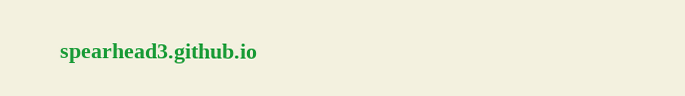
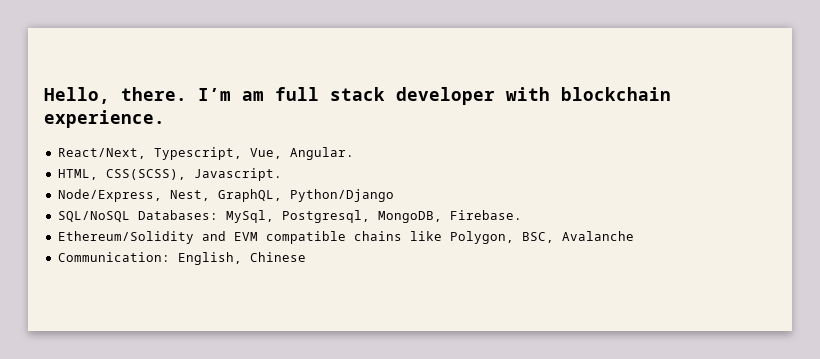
- spearhead3.github.io
+ Hello, there. I’m am full stack developer with blockchain experience.
+ React/Next, Typescript, Vue, Angular.
+ HTML, CSS(SCSS), Javascript.
+ Node/Express, Nest, GraphQL, Python/Django
+ SQL/NoSQL Databases: MySql, Postgresql, MongoDB, Firebase.
+ Ethereum/Solidity and EVM compatible chains like Polygon, BSC, Avalanche
+ Communication: English, Chinese

